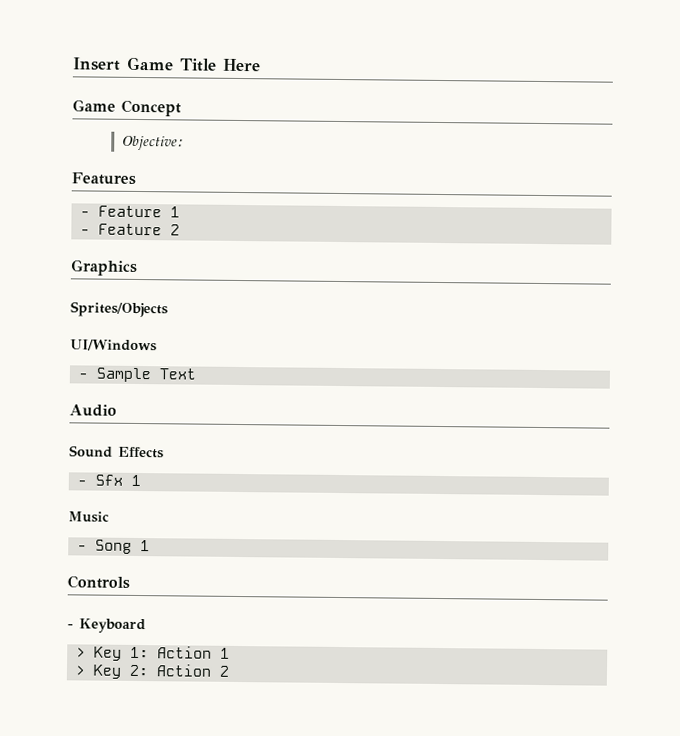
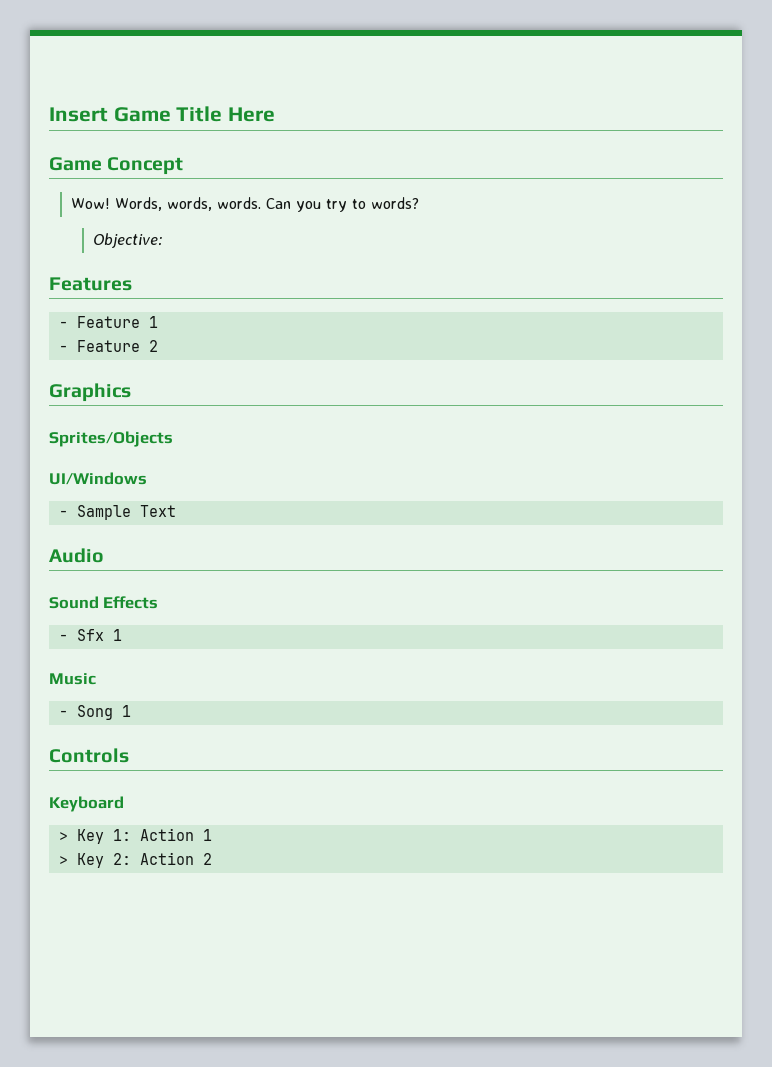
+ Wow! Words, words, words. Can you try to words?
- - Keyboard
+ Keyboard

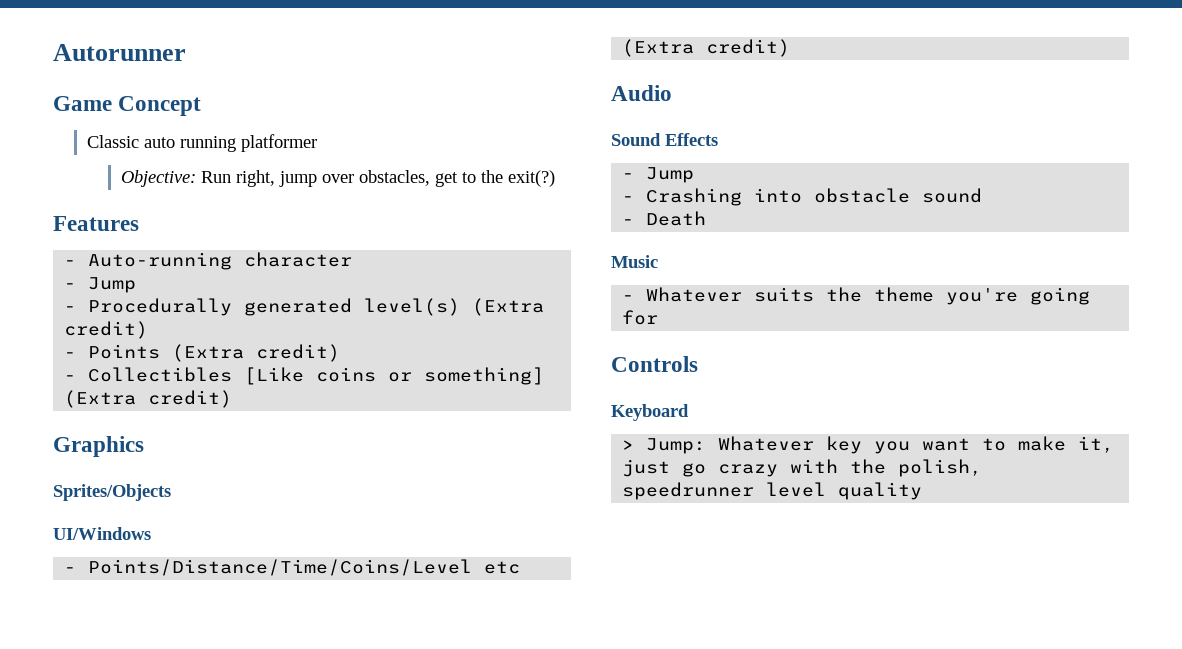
- Insert Game Title Here
+ Autorunner
  Game Concept
- Wow! Words, words, words. Can you try to words?
- Objective:
+ Classic auto running platformer
+ Objective: Run right, jump over obstacles, get to the exit(?)
- - Feature 1
- - Feature 2
+ - Auto-running character
+ - Jump
+ - Procedurally generated level(s) (Extra credit)
+ - Points (Extra credit)
+ - Collectibles [Like coins or something] (Extra credit)
- - Sample Text
+ - Points/Distance/Time/Coins/Level etc (Extra credit)
  Sound Effects
- - Sfx 1
+ - Jump
+ - Crashing into obstacle sound
+ - Death
  Music
- - Song 1
+ - Whatever suits the theme you're going for
  Controls
  Keyboard
- > Key 1: Action 1
- > Key 2: Action 2
+ > Jump: Whatever key you want to make it, just go crazy with the polish, speedrunner level quality

